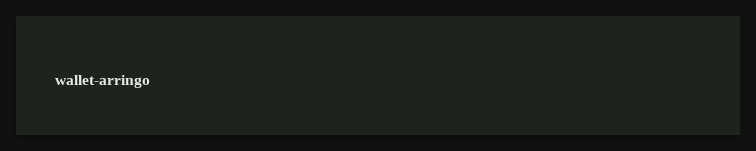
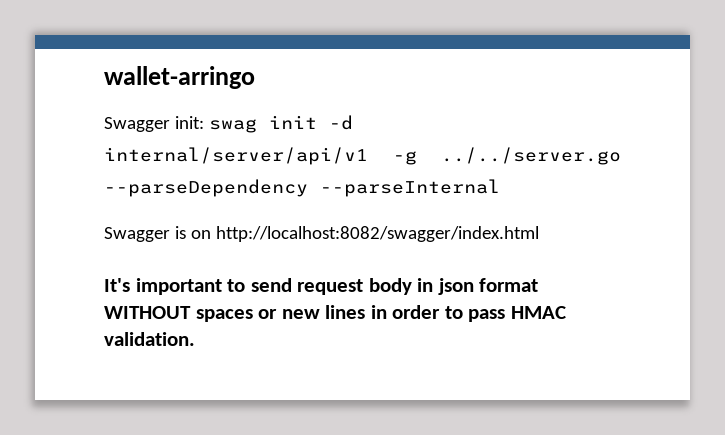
+ Swagger init: swag init -d internal/server/api/v1 -g ../../server.go --parseDependency --parseInternal
+ Swagger is on http://localhost:8082/swagger/index.html
+ It's important to send request body in json format WITHOUT spaces or new lines in order to pass HMAC validation.

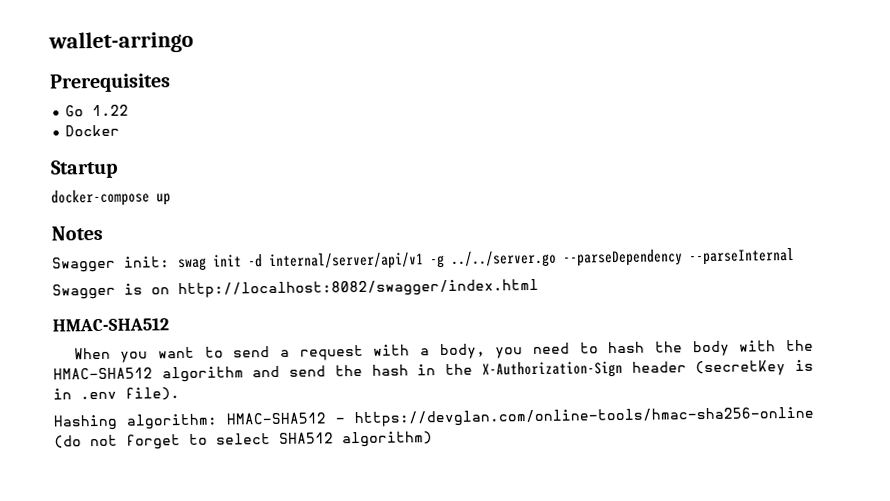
+ Prerequisites
+ Go 1.22
+ Docker
+ Startup
+ docker-compose up
+ Notes
  Swagger is on http://localhost:8082/swagger/index.html
- It's important to send request body in json format WITHOUT spaces or new lines in order to pass HMAC validation.
+ HMAC-SHA512
+ When you want to send a request with a body, you need to hash the body with the HMAC-SHA512 algorithm and send the hash in the X-Authorization-Sign header (secretKey is in .env file).
+ Hashing algorithm: HMAC-SHA512 - https://devglan.com/online-tools/hmac-sha256-online (do not forget to select SHA512 algorithm)

